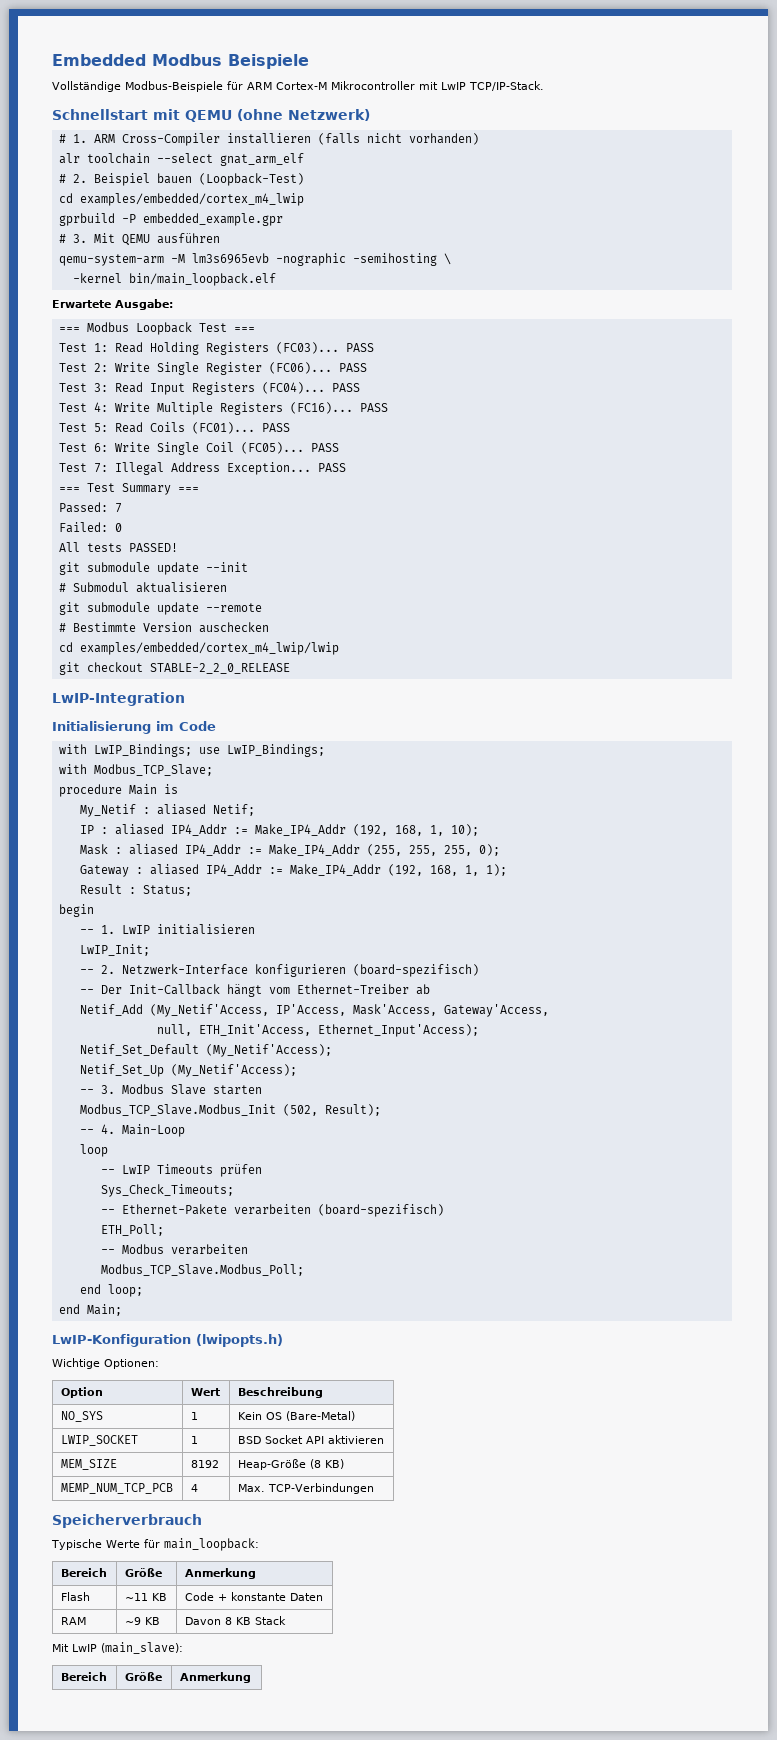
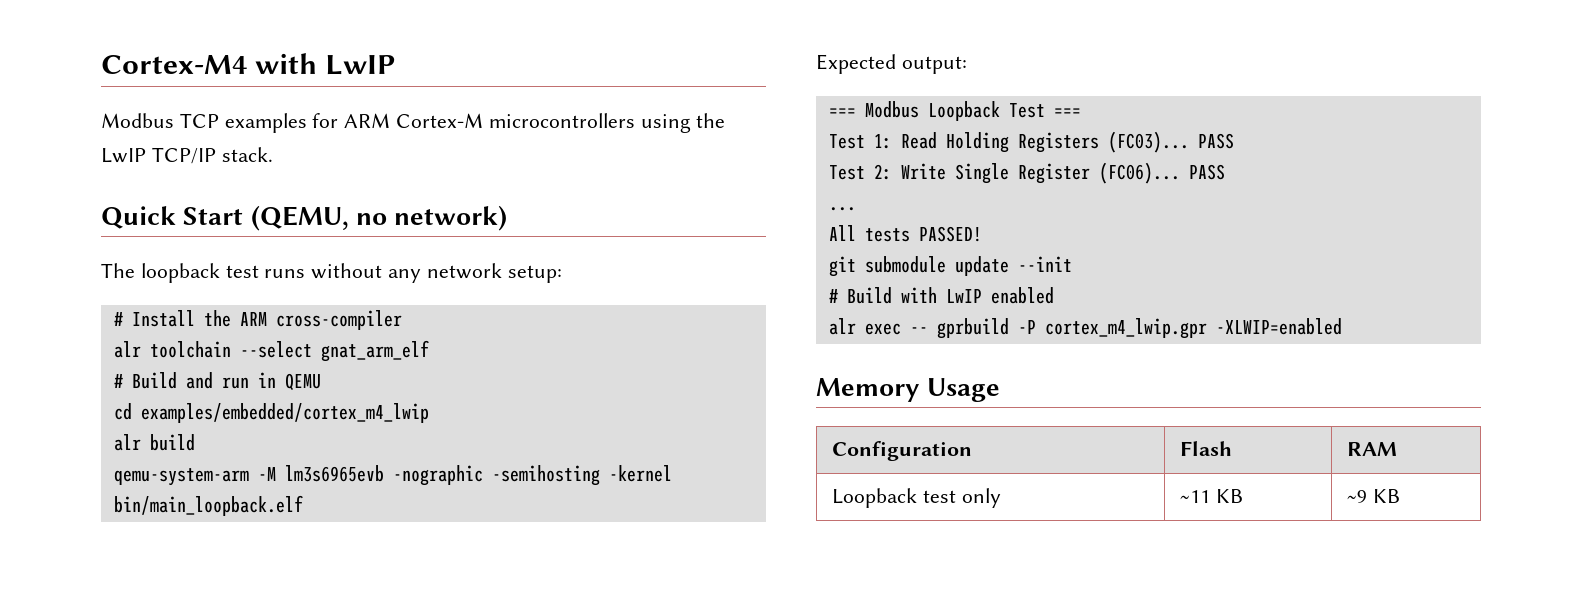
- Embedded Modbus Beispiele
- Vollständige Modbus-Beispiele für ARM Cortex-M Mikrocontroller mit LwIP TCP/IP-Stack.
- Schnellstart mit QEMU (ohne Netzwerk)
- # 1. ARM Cross-Compiler installieren (falls nicht vorhanden)
+ Cortex-M4 with LwIP
+ Modbus TCP examples for ARM Cortex-M microcontrollers using the LwIP TCP/IP stack.
+ Quick Start (QEMU, no network)
+ The loopback test runs without any network setup:
+ # Install the ARM cross-compiler
- # 2. Beispiel bauen (Loopback-Test)
+ # Build and run in QEMU
  cd examples/embedded/cortex_m4_lwip
- gprbuild -P embedded_example.gpr
- # 3. Mit QEMU ausführen
+ alr build
- qemu-system-arm -M lm3s6965evb -nographic -semihosting \
- -kernel bin/main_loopback.elf
+ qemu-system-arm -M lm3s6965evb -nographic -semihosting -kernel bin/main_loopback.elf
- Erwartete Ausgabe:
+ Expected output:
- Test 3: Read Input Registers (FC04)... PASS
- Test 4: Write Multiple Registers (FC16)... PASS
- Test 5: Read Coils (FC01)... PASS
- Test 6: Write Single Coil (FC05)... PASS
- Test 7: Illegal Address Exception... PASS
- === Test Summary ===
- Passed: 7
- Failed: 0
+ ...
- # Submodul aktualisieren
- git submodule update --remote
- # Bestimmte Version auschecken
- cd examples/embedded/cortex_m4_lwip/lwip
- git checkout STABLE-2_2_0_RELEASE
- LwIP-Integration
- Initialisierung im Code
- with LwIP_Bindings; use LwIP_Bindings;
- with Modbus_TCP_Slave;
- procedure Main is
- My_Netif : aliased Netif;
- IP : aliased IP4_Addr := Make_IP4_Addr (192, 168, 1, 10);
- Mask : aliased IP4_Addr := Make_IP4_Addr (255, 255, 255, 0);
- Gateway : aliased IP4_Addr := Make_IP4_Addr (192, 168, 1, 1);
- Result : Status;
- begin
- -- 1. LwIP initialisieren
- LwIP_Init;
- -- 2. Netzwerk-Interface konfigurieren (board-spezifisch)
- -- Der Init-Callback hängt vom Ethernet-Treiber ab
- Netif_Add (My_Netif'Access, IP'Access, Mask'Access, Gateway'Access,
- null, ETH_Init'Access, Ethernet_Input'Access);
- Netif_Set_Default (My_Netif'Access);
- Netif_Set_Up (My_Netif'Access);
- -- 3. Modbus Slave starten
- Modbus_TCP_Slave.Modbus_Init (502, Result);
- -- 4. Main-Loop
- loop
- -- LwIP Timeouts prüfen
- Sys_Check_Timeouts;
- -- Ethernet-Pakete verarbeiten (board-spezifisch)
- ETH_Poll;
- -- Modbus verarbeiten
- Modbus_TCP_Slave.Modbus_Poll;
- end loop;
- end Main;
- LwIP-Konfiguration (lwipopts.h)
- Wichtige Optionen:
- Option | Wert | Beschreibung
- NO_SYS | 1 | Kein OS (Bare-Metal)
- LWIP_SOCKET | 1 | BSD Socket API aktivieren
- MEM_SIZE | 8192 | Heap-Größe (8 KB)
- MEMP_NUM_TCP_PCB | 4 | Max. TCP-Verbindungen
- Speicherverbrauch
- Typische Werte für main_loopback:
- Bereich | Größe | Anmerkung
- Flash | ~11 KB | Code + konstante Daten
- RAM | ~9 KB | Davon 8 KB Stack
- Mit LwIP (main_slave):
- Bereich | Größe | Anmerkung
+ # Build with LwIP enabled
+ alr exec -- gprbuild -P cortex_m4_lwip.gpr -XLWIP=enabled
+ Memory Usage
+ Configuration | Flash | RAM
+ Loopback test only | ~11 KB | ~9 KB

